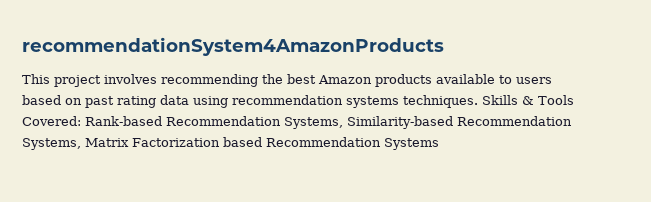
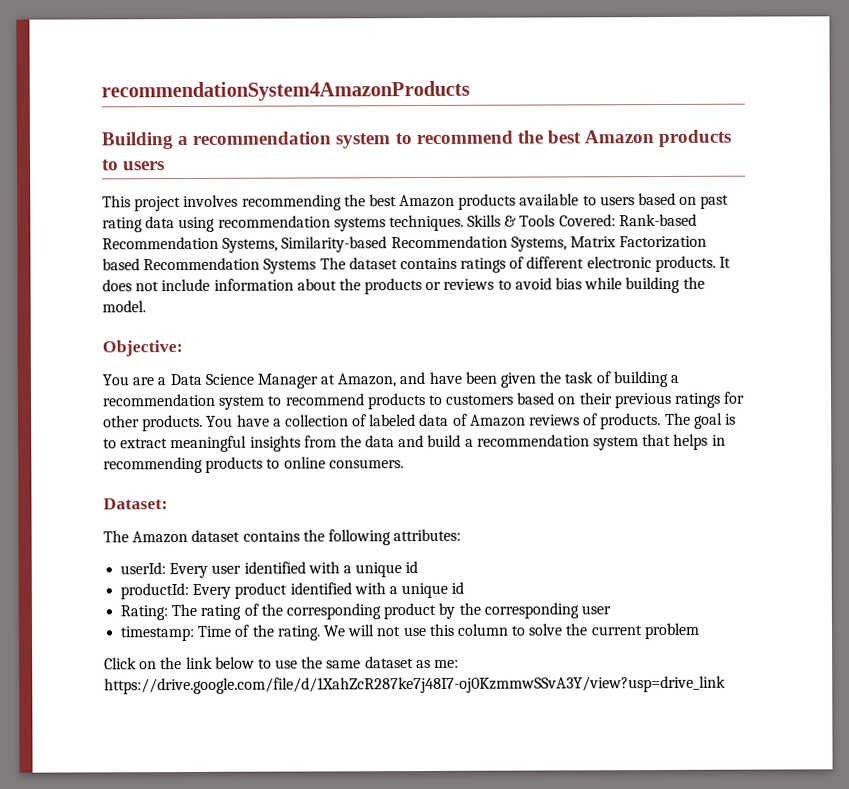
+ Building a recommendation system to recommend the best Amazon products to users
- Skills & Tools Covered: Rank-based Recommendation Systems, Similarity-based Recommendation Systems, Matrix Factorization based Recommendation Systems
+ Skills & Tools Covered: Rank-based Recommendation Systems, Similarity-based Recommendation Systems, Matrix Factorization based Recommendation Systems The dataset contains ratings of different electronic products. It does not include information about the products or reviews to avoid bias while building the model.
+ Objective:
+ You are a Data Science Manager at Amazon, and have been given the task of building a recommendation system to recommend products to customers based on their previous ratings for other products. You have a collection of labeled data of Amazon reviews of products. The goal is to extract meaningful insights from the data and build a recommendation system that helps in recommending products to online consumers.
+ Dataset:
+ The Amazon dataset contains the following attributes:
+ userId: Every user identified with a unique id
+ productId: Every product identified with a unique id
+ Rating: The rating of the corresponding product by the corresponding user
+ timestamp: Time of the rating. We will not use this column to solve the current problem
+ Click on the link below to use the same dataset as me: https://drive.google.com/file/d/1XahZcR287ke7j48I7-oj0KzmmwSSvA3Y/view?usp=drive_link

